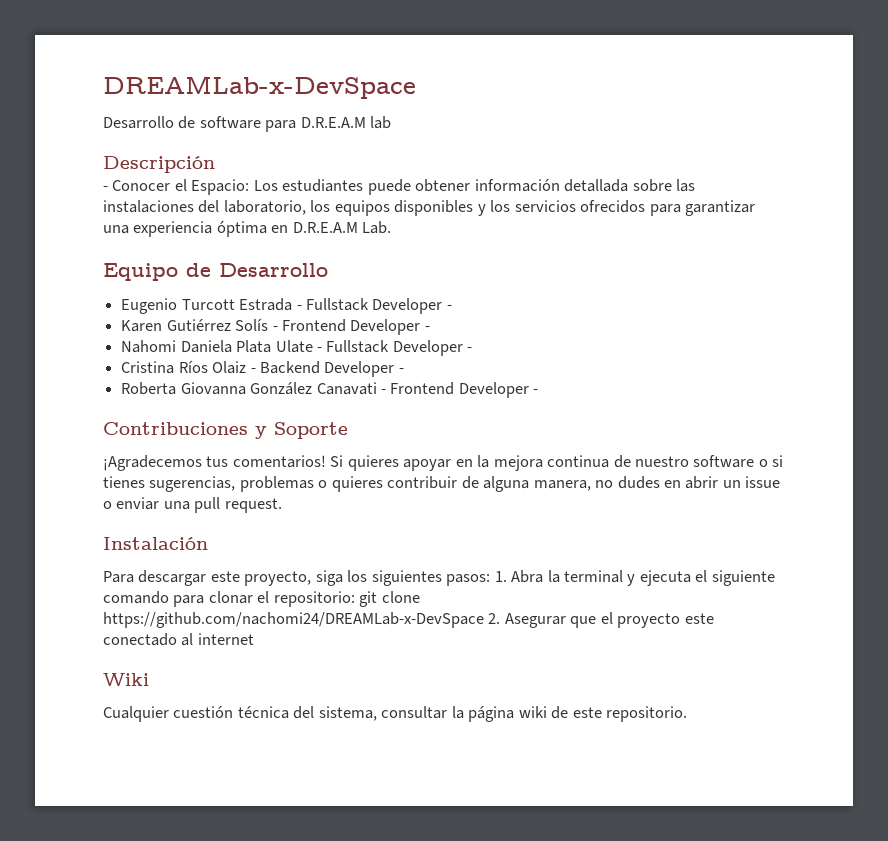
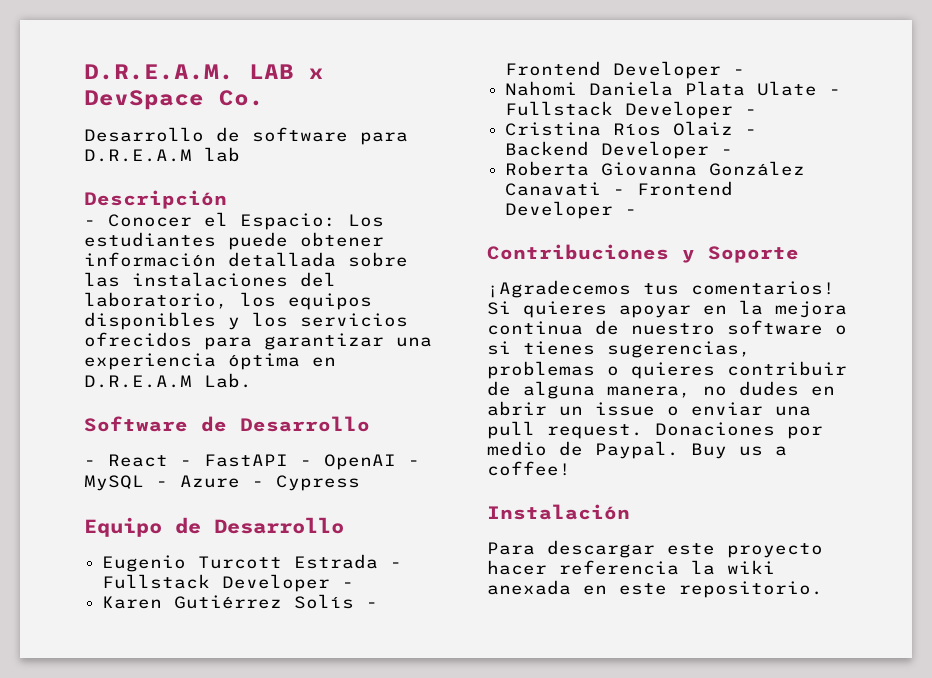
- DREAMLab-x-DevSpace
+ D.R.E.A.M. LAB x DevSpace Co.
+ Software de Desarrollo
+ - React - FastAPI - OpenAI - MySQL - Azure - Cypress
- Si quieres apoyar en la mejora continua de nuestro software o si tienes sugerencias, problemas o quieres contribuir de alguna manera, no dudes en abrir un issue o enviar una pull request.
+ Si quieres apoyar en la mejora continua de nuestro software o si tienes sugerencias, problemas o quieres contribuir de alguna manera, no dudes en abrir un issue o enviar una pull request. Donaciones por medio de Paypal. Buy us a coffee!
  Instalación
- Para descargar este proyecto, siga los siguientes pasos: 1. Abra la terminal y ejecuta el siguiente comando para clonar el repositorio: git clone https://github.com/nachomi24/DREAMLab-x-DevSpace 2. Asegurar que el proyecto este conectado al internet
- Wiki
- Cualquier cuestión técnica del sistema, consultar la página wiki de este repositorio.
+ Para descargar este proyecto hacer referencia la wiki anexada en este repositorio.

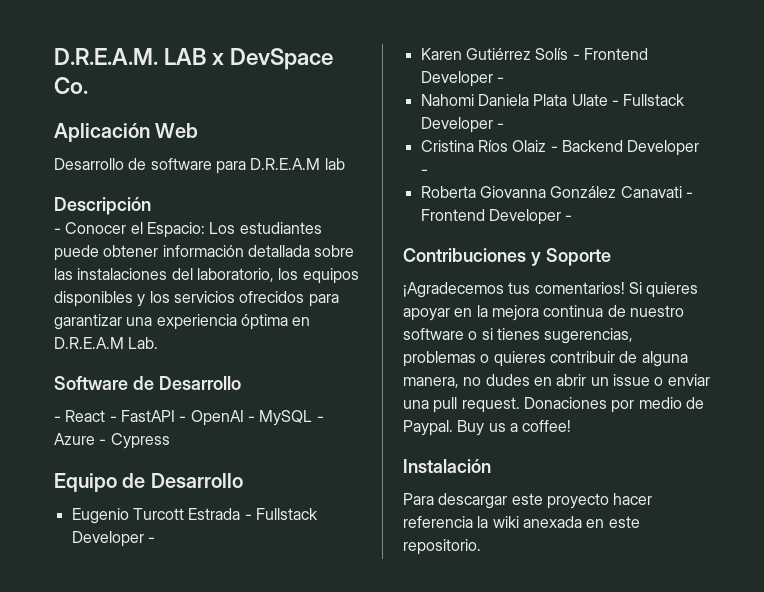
+ Aplicación Web

